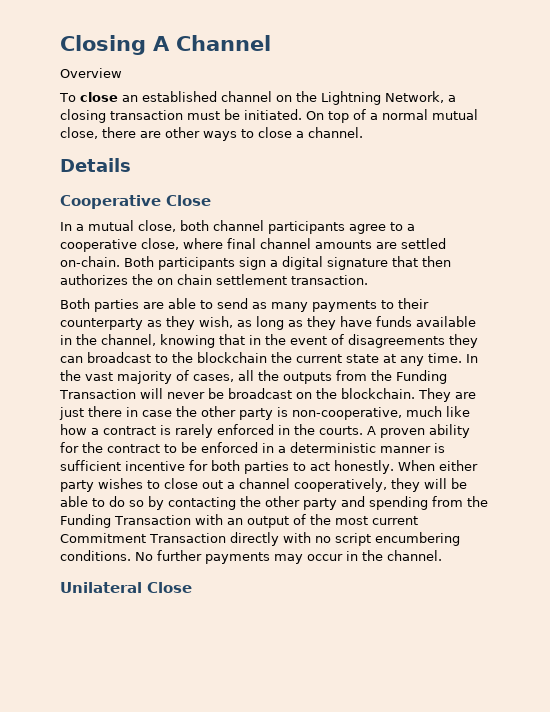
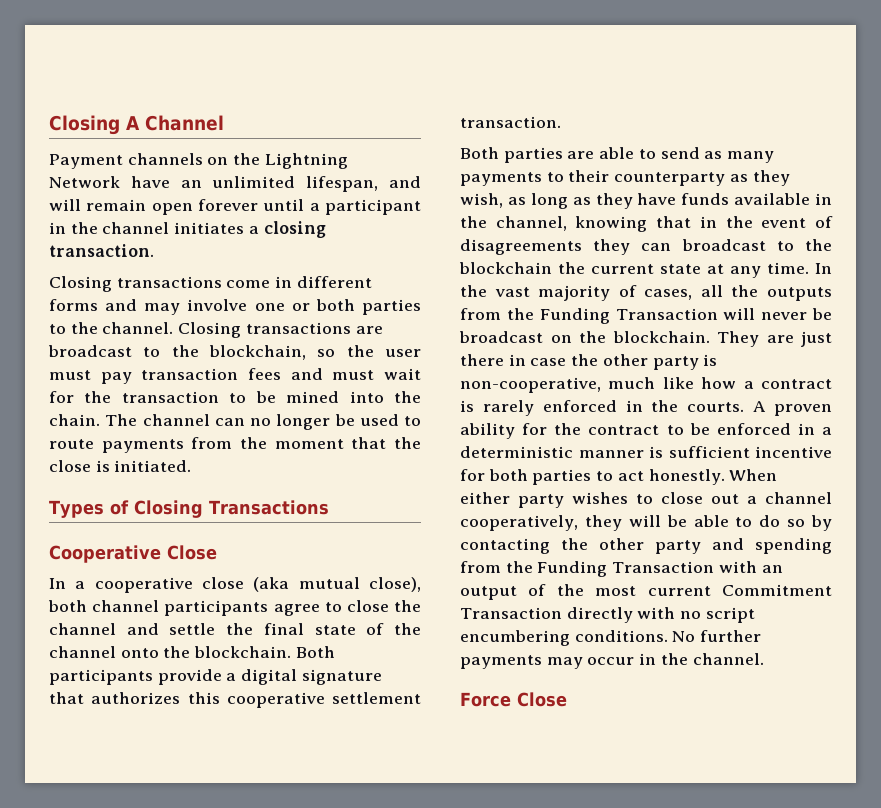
- Overview
- To close an established channel on the Lightning Network, a closing transaction must be initiated. On top of a normal mutual close, there are other ways to close a channel.
- Details
+ Payment channels on the Lightning Network have an unlimited lifespan, and will remain open forever until a participant in the channel initiates a closing transaction.
+ Closing transactions come in different forms and may involve one or both parties to the channel. Closing transactions are broadcast to the blockchain, so the user must pay transaction fees and must wait for the transaction to be mined into the chain. The channel can no longer be used to route payments from the moment that the close is initiated.
+ Types of Closing Transactions
- In a mutual close, both channel participants agree to a cooperative close, where final channel amounts are settled on-chain.
+ In a cooperative close (aka mutual close), both channel participants agree to close the channel and settle the final state of the channel onto the blockchain.
- Both participants sign a digital signature that then authorizes the on chain settlement transaction.
+ Both participants provide a digital signature that authorizes this cooperative settlement transaction.
- Unilateral Close
+ Force Close

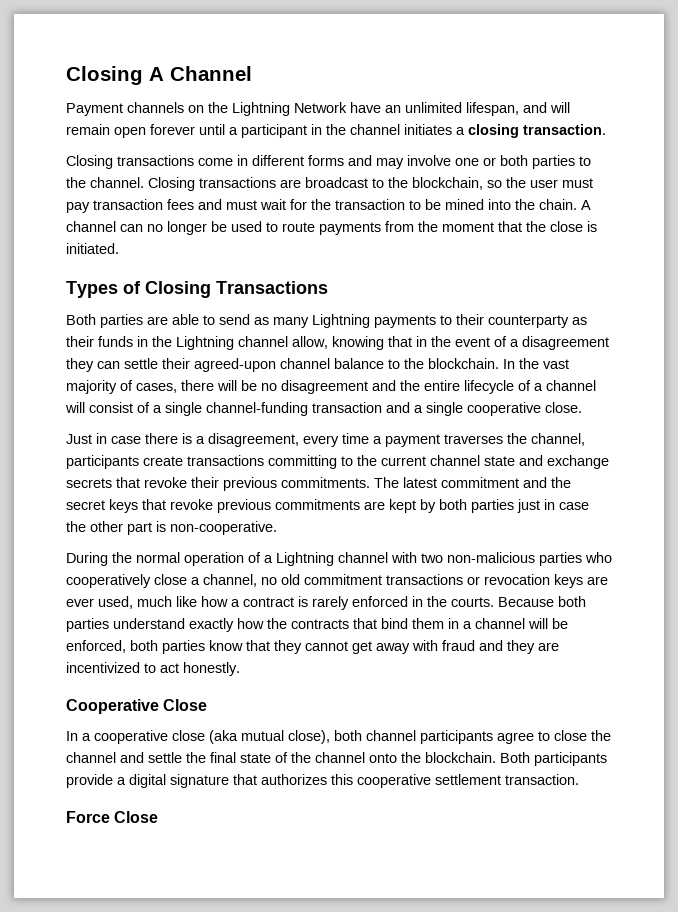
- The channel can no longer be used to route payments from the moment that the close is initiated.
+ A channel can no longer be used to route payments from the moment that the close is initiated.
+ Both parties are able to send as many Lightning payments to their counterparty as their funds in the Lightning channel allow, knowing that in the event of a disagreement they can settle their agreed-upon channel balance to the blockchain. In the vast majority of cases, there will be no disagreement and the entire lifecycle of a channel will consist of a single channel-funding transaction and a single cooperative close.
+ Just in case there is a disagreement, every time a payment traverses the channel, participants create transactions committing to the current channel state and exchange secrets that revoke their previous commitments. The latest commitment and the secret keys that revoke previous commitments are kept by both parties just in case the other part is non-cooperative.
+ During the normal operation of a Lightning channel with two non-malicious parties who cooperatively close a channel, no old commitment transactions or revocation keys are ever used, much like how a contract is rarely enforced in the courts. Because both parties understand exactly how the contracts that bind them in a channel will be enforced, both parties know that they cannot get away with fraud and they are incentivized to act honestly.
- Both parties are able to send as many payments to their counterparty as they wish, as long as they have funds available in the channel, knowing that in the event of disagreements they can broadcast to the blockchain the current state at any time. In the vast majority of cases, all the outputs from the Funding Transaction will never be broadcast on the blockchain. They are just there in case the other party is non-cooperative, much like how a contract is rarely enforced in the courts. A proven ability for the contract to be enforced in a deterministic manner is sufficient incentive for both parties to act honestly. When either party wishes to close out a channel cooperatively, they will be able to do so by contacting the other party and spending from the Funding Transaction with an output of the most current Commitment Transaction directly with no script encumbering conditions. No further payments may occur in the channel.

